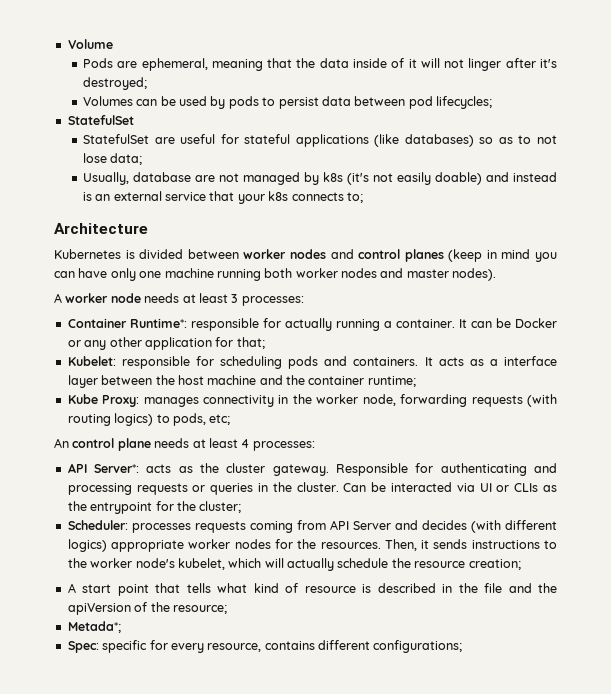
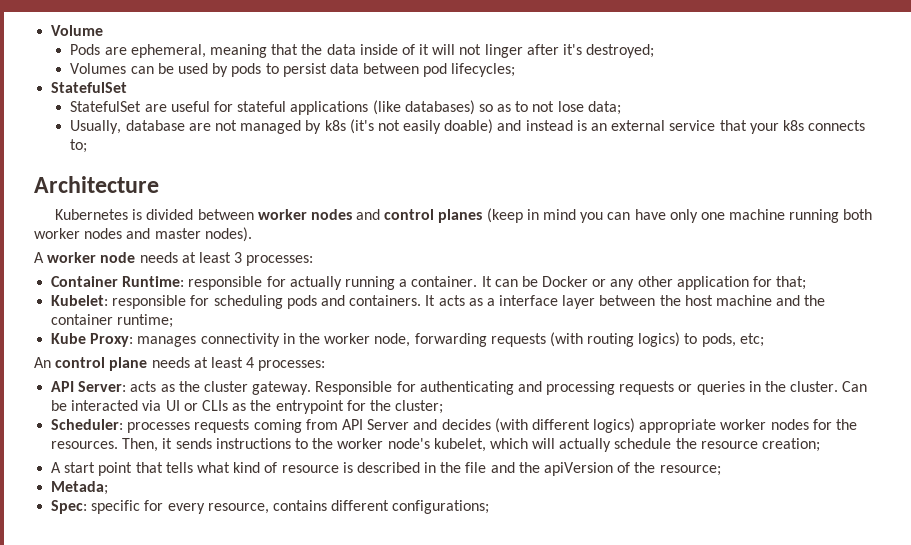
- Container Runtime*: responsible for actually running a container.
+ Container Runtime: responsible for actually running a container.
- API Server*: acts as the cluster gateway.
+ API Server: acts as the cluster gateway.
- Metada*;
+ Metada;

